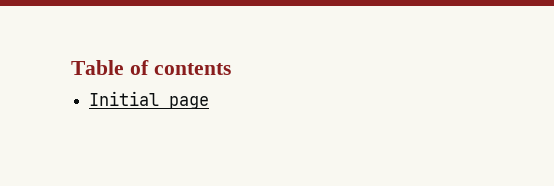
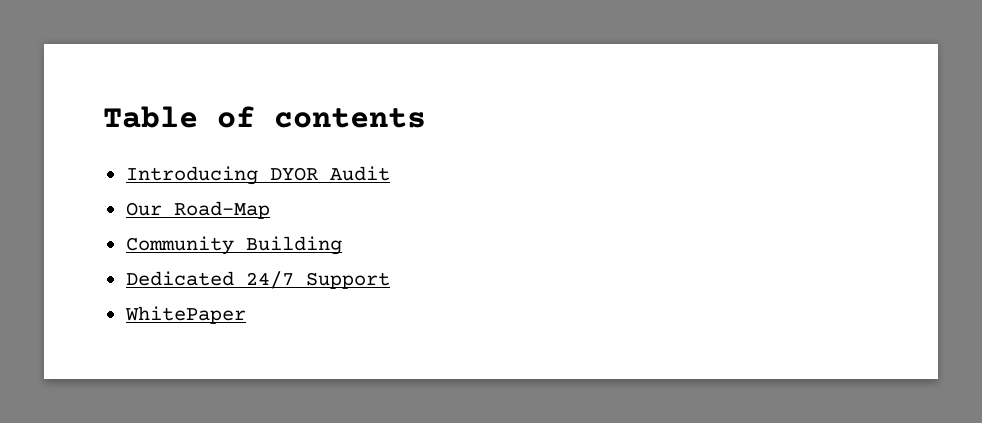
- Initial page
+ Introducing DYOR Audit
+ Our Road-Map
+ Community Building
+ Dedicated 24/7 Support
+ WhitePaper

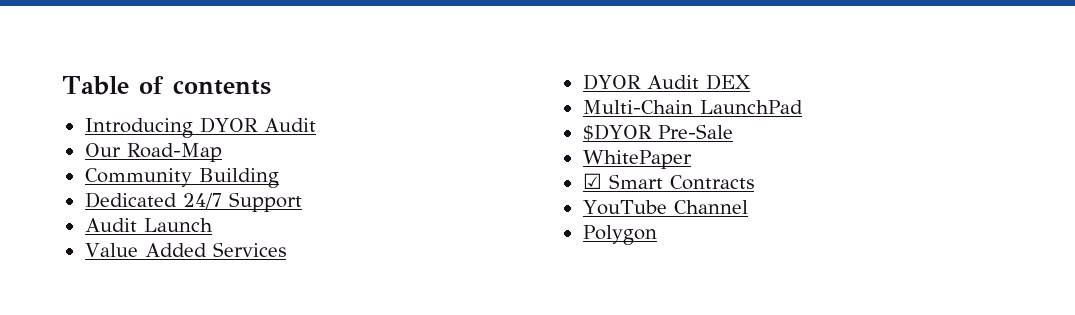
+ Audit Launch
+ Value Added Services
+ DYOR Audit DEX
+ Multi-Chain LaunchPad
+ $DYOR Pre-Sale
  WhitePaper
+ ☑ Smart Contracts
+ YouTube Channel
+ Polygon

